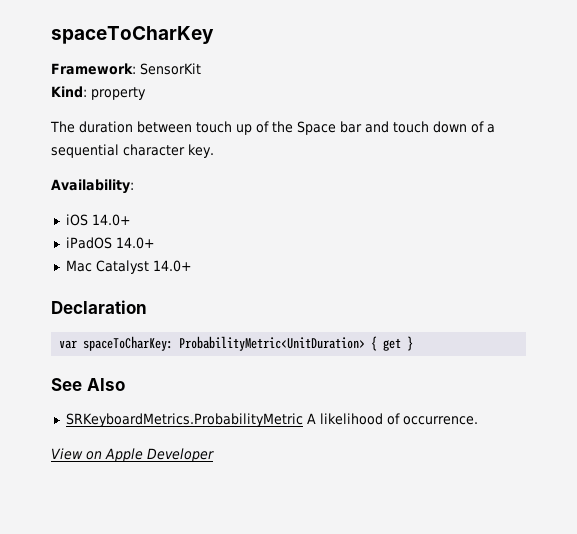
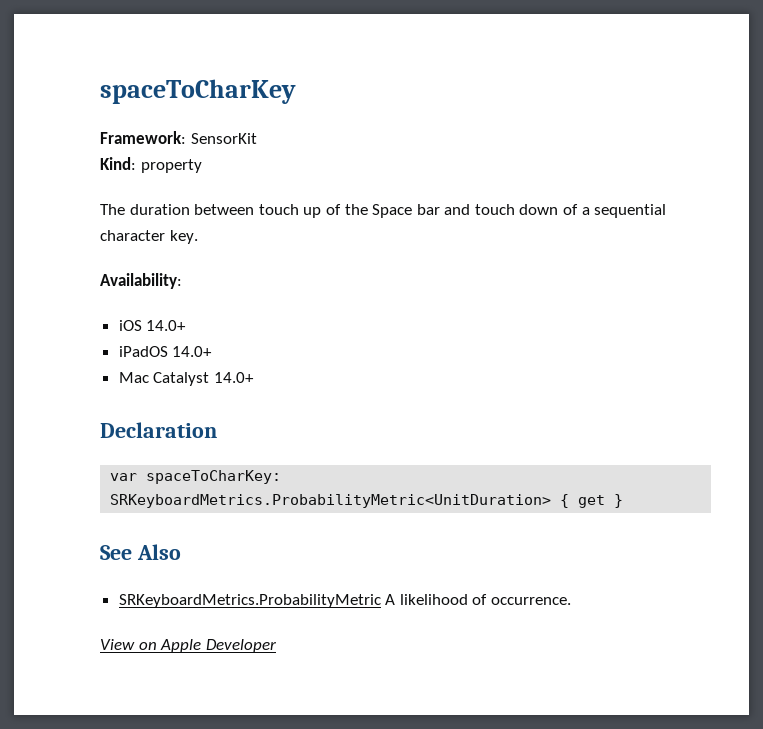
- var spaceToCharKey: ProbabilityMetric<UnitDuration> { get }
+ var spaceToCharKey: SRKeyboardMetrics.ProbabilityMetric<UnitDuration> { get }

